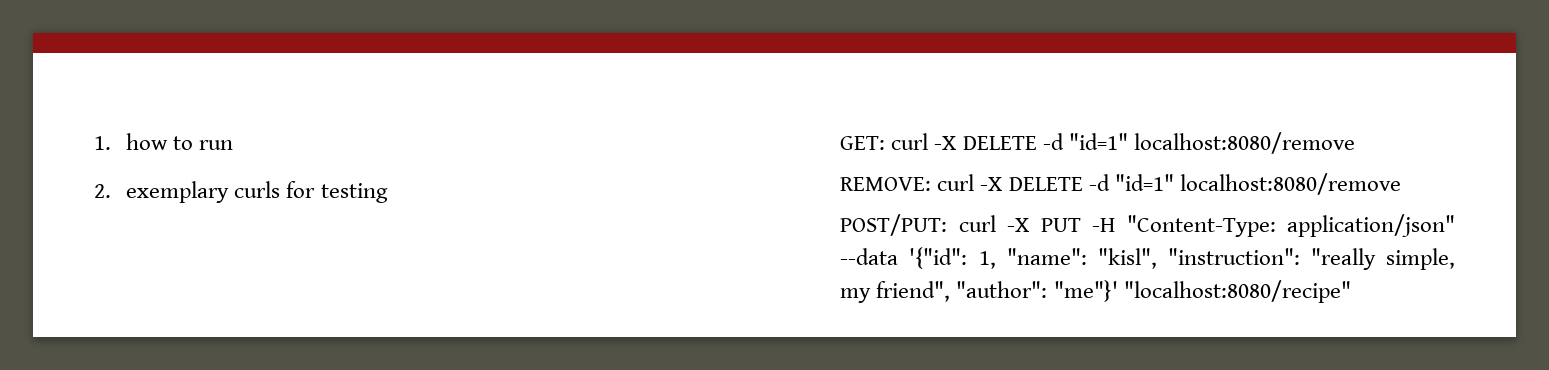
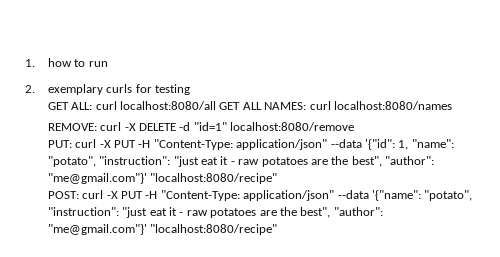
- GET: curl -X DELETE -d "id=1" localhost:8080/remove
+ GET ALL: curl localhost:8080/all GET ALL NAMES: curl localhost:8080/names
- POST/PUT: curl -X PUT -H "Content-Type: application/json" --data '{"id": 1, "name": "kisl", "instruction": "really simple, my friend", "author": "me"}' "localhost:8080/recipe"
+ PUT: curl -X PUT -H "Content-Type: application/json" --data '{"id": 1, "name": "potato", "instruction": "just eat it - raw potatoes are the best", "author": "me@gmail.com"}' "localhost:8080/recipe"
+ POST: curl -X PUT -H "Content-Type: application/json" --data '{"name": "potato", "instruction": "just eat it - raw potatoes are the best", "author": "me@gmail.com"}' "localhost:8080/recipe"

